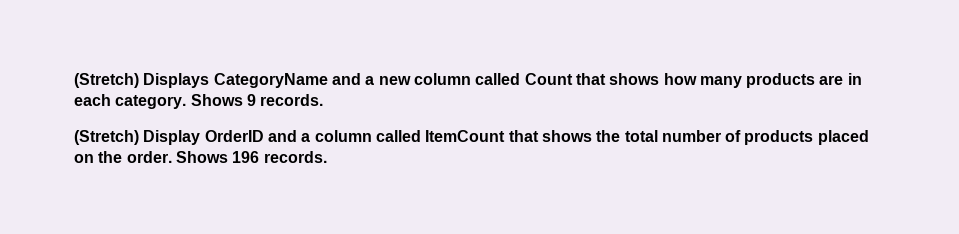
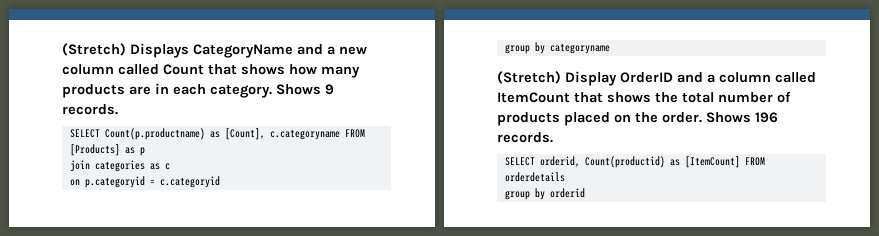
+ SELECT Count(p.productname) as [Count], c.categoryname FROM [Products] as p
+ join categories as c
+ on p.categoryid = c.categoryid
+ group by categoryname
+ SELECT orderid, Count(productid) as [ItemCount] FROM orderdetails
+ group by orderid

